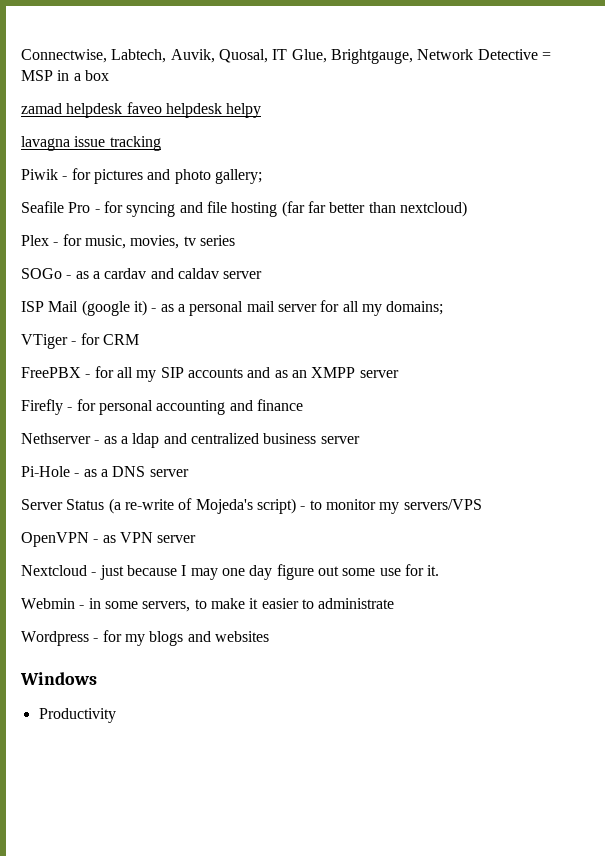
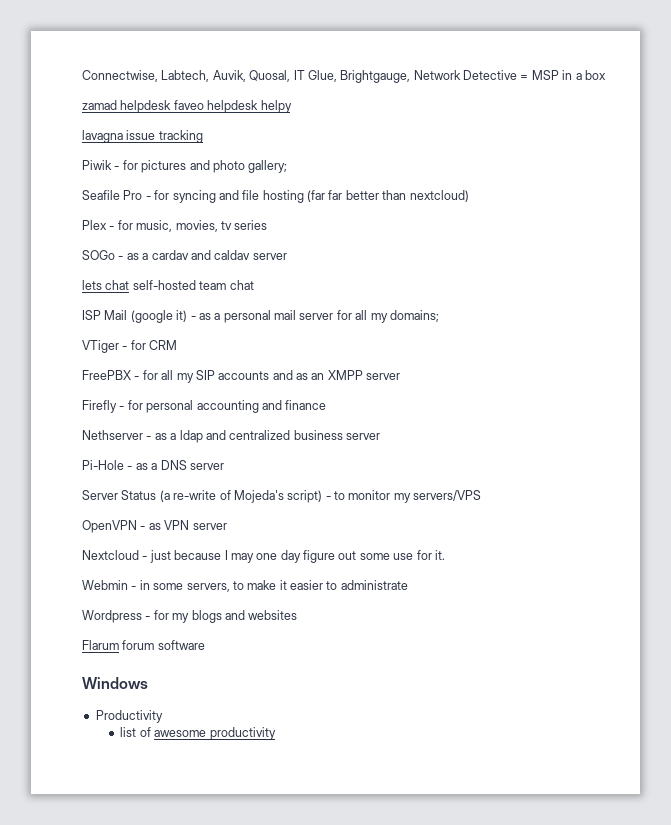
+ lets chat self-hosted team chat
+ Flarum forum software
+ list of awesome productivity

